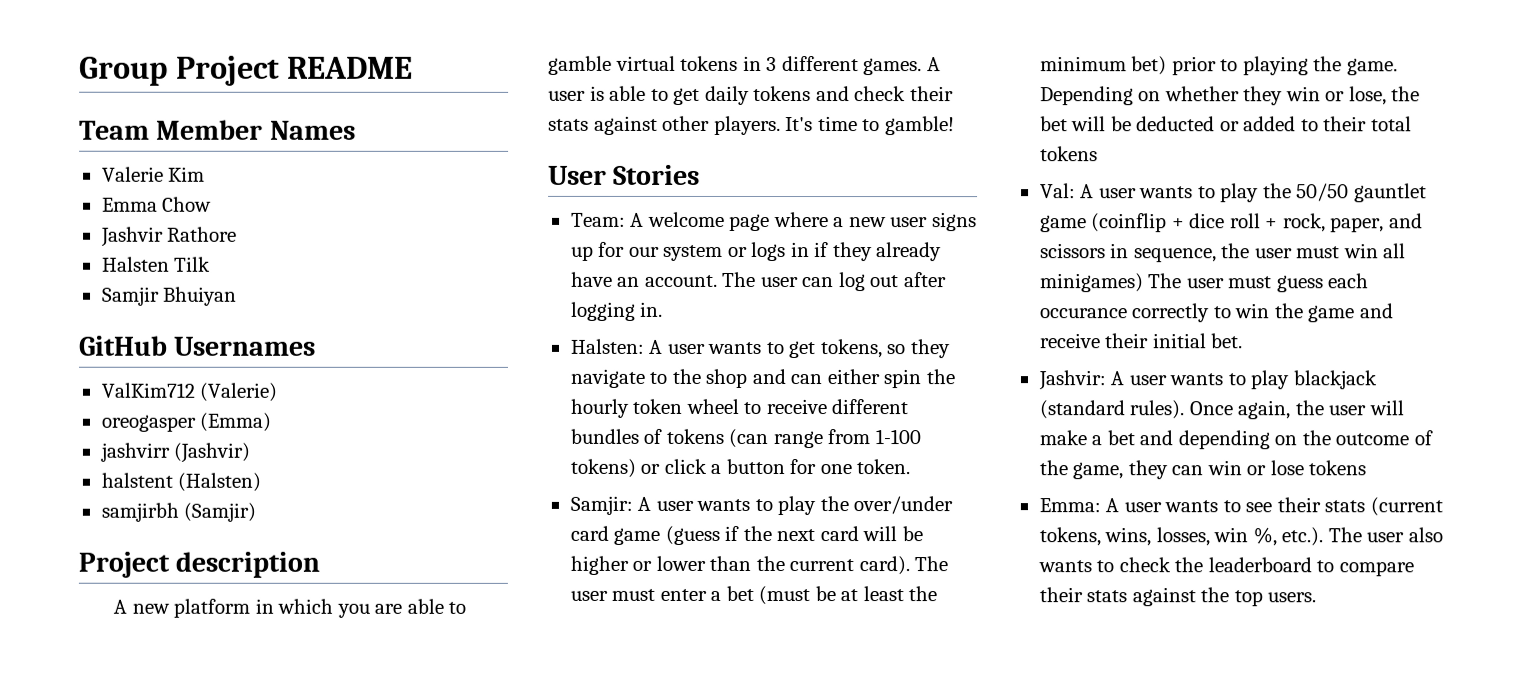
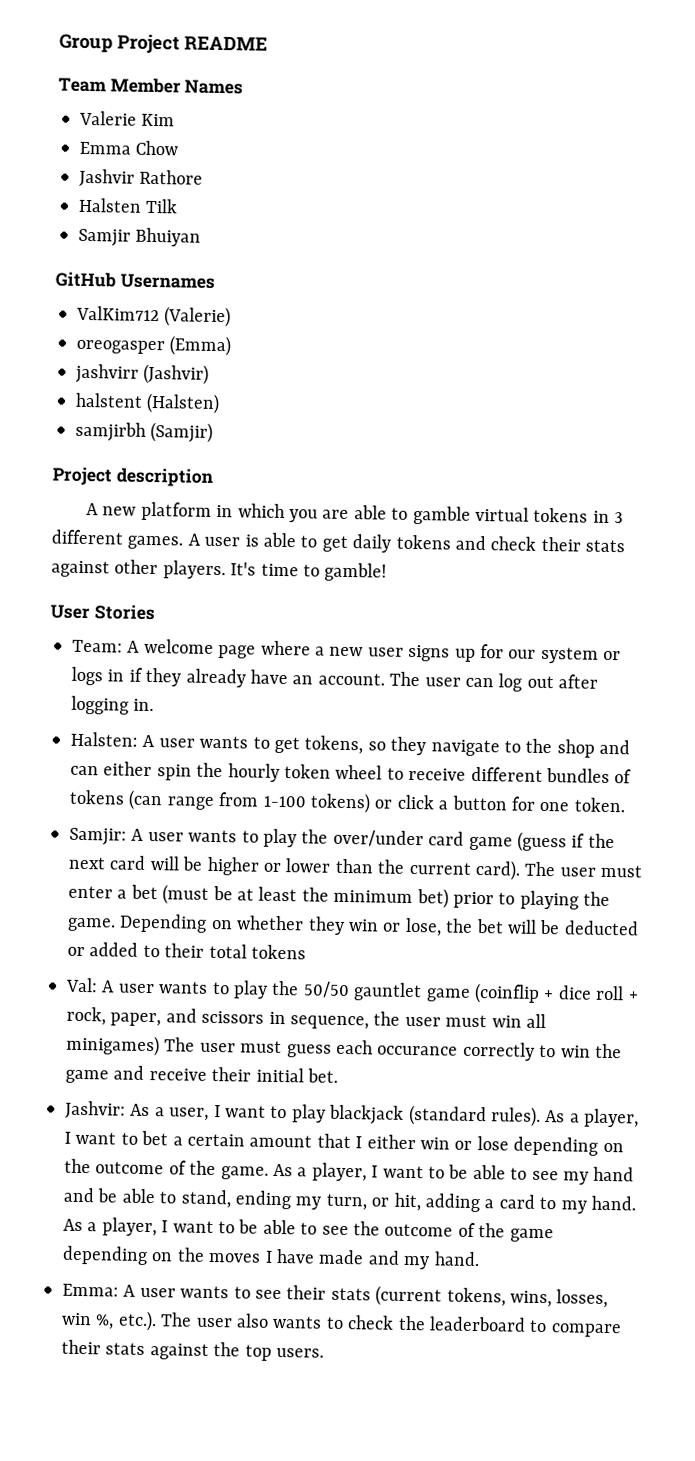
- Jashvir: A user wants to play blackjack (standard rules).
+ Jashvir: As a user, I want to play blackjack (standard rules).
- Once again, the user will make a bet and depending on the outcome of the game, they can win or lose tokens
+ As a player, I want to bet a certain amount that I either win or lose depending on the outcome of the game. As a player, I want to be able to see my hand and be able to stand, ending my turn, or hit, adding a card to my hand. As a player, I want to be able to see the outcome of the game depending on the moves I have made and my hand.

